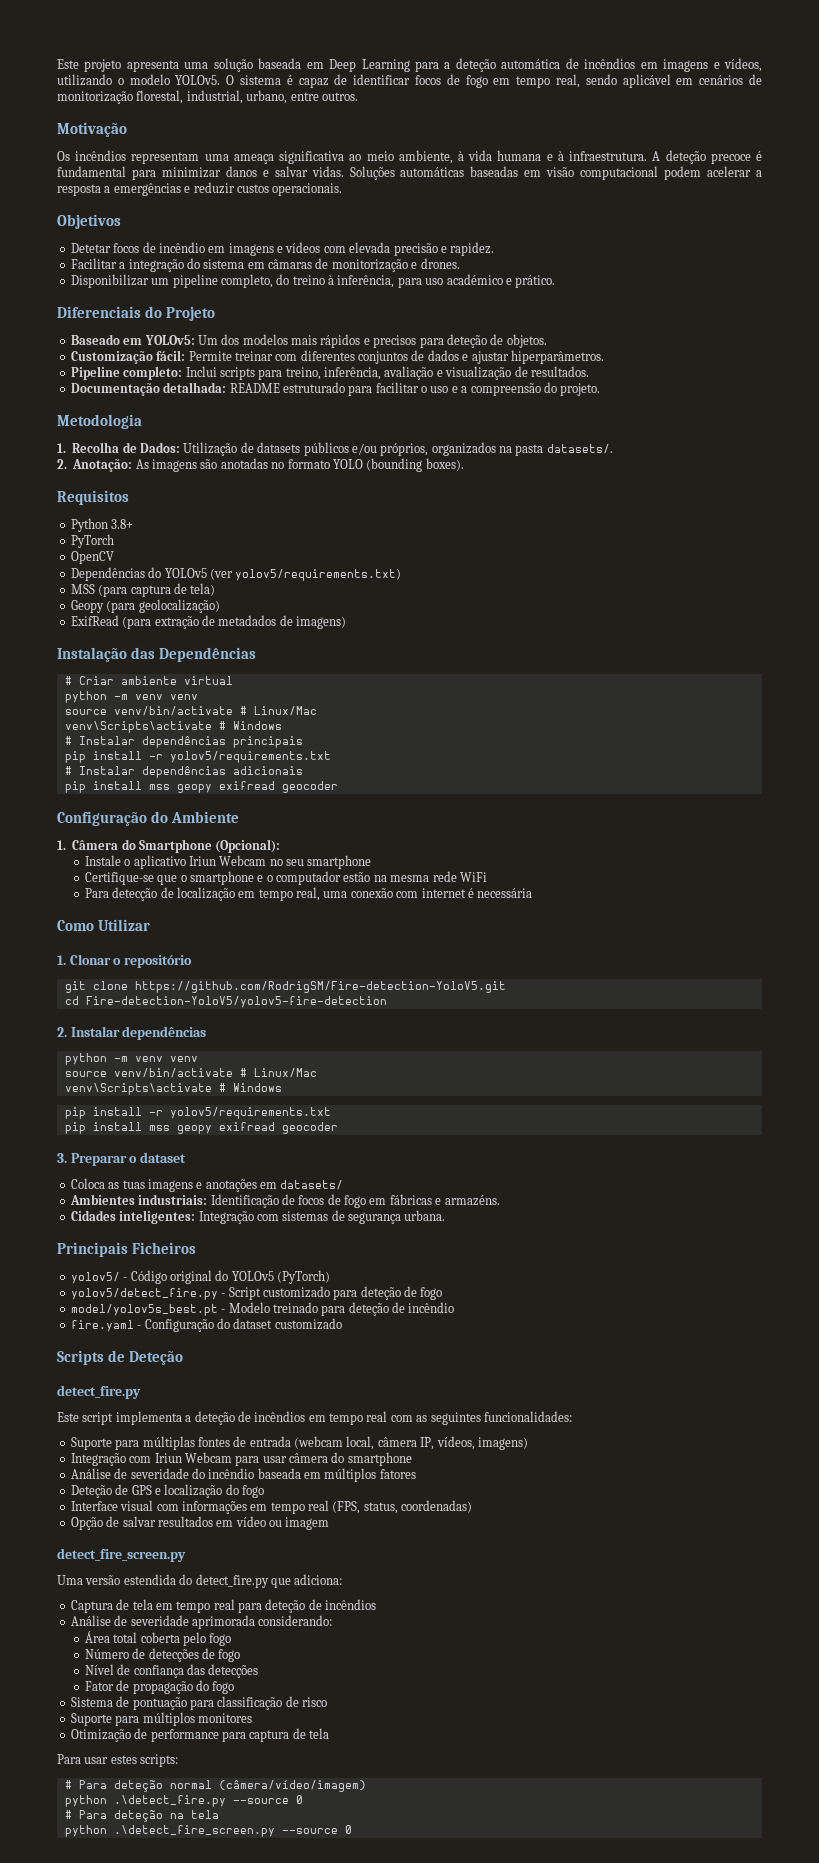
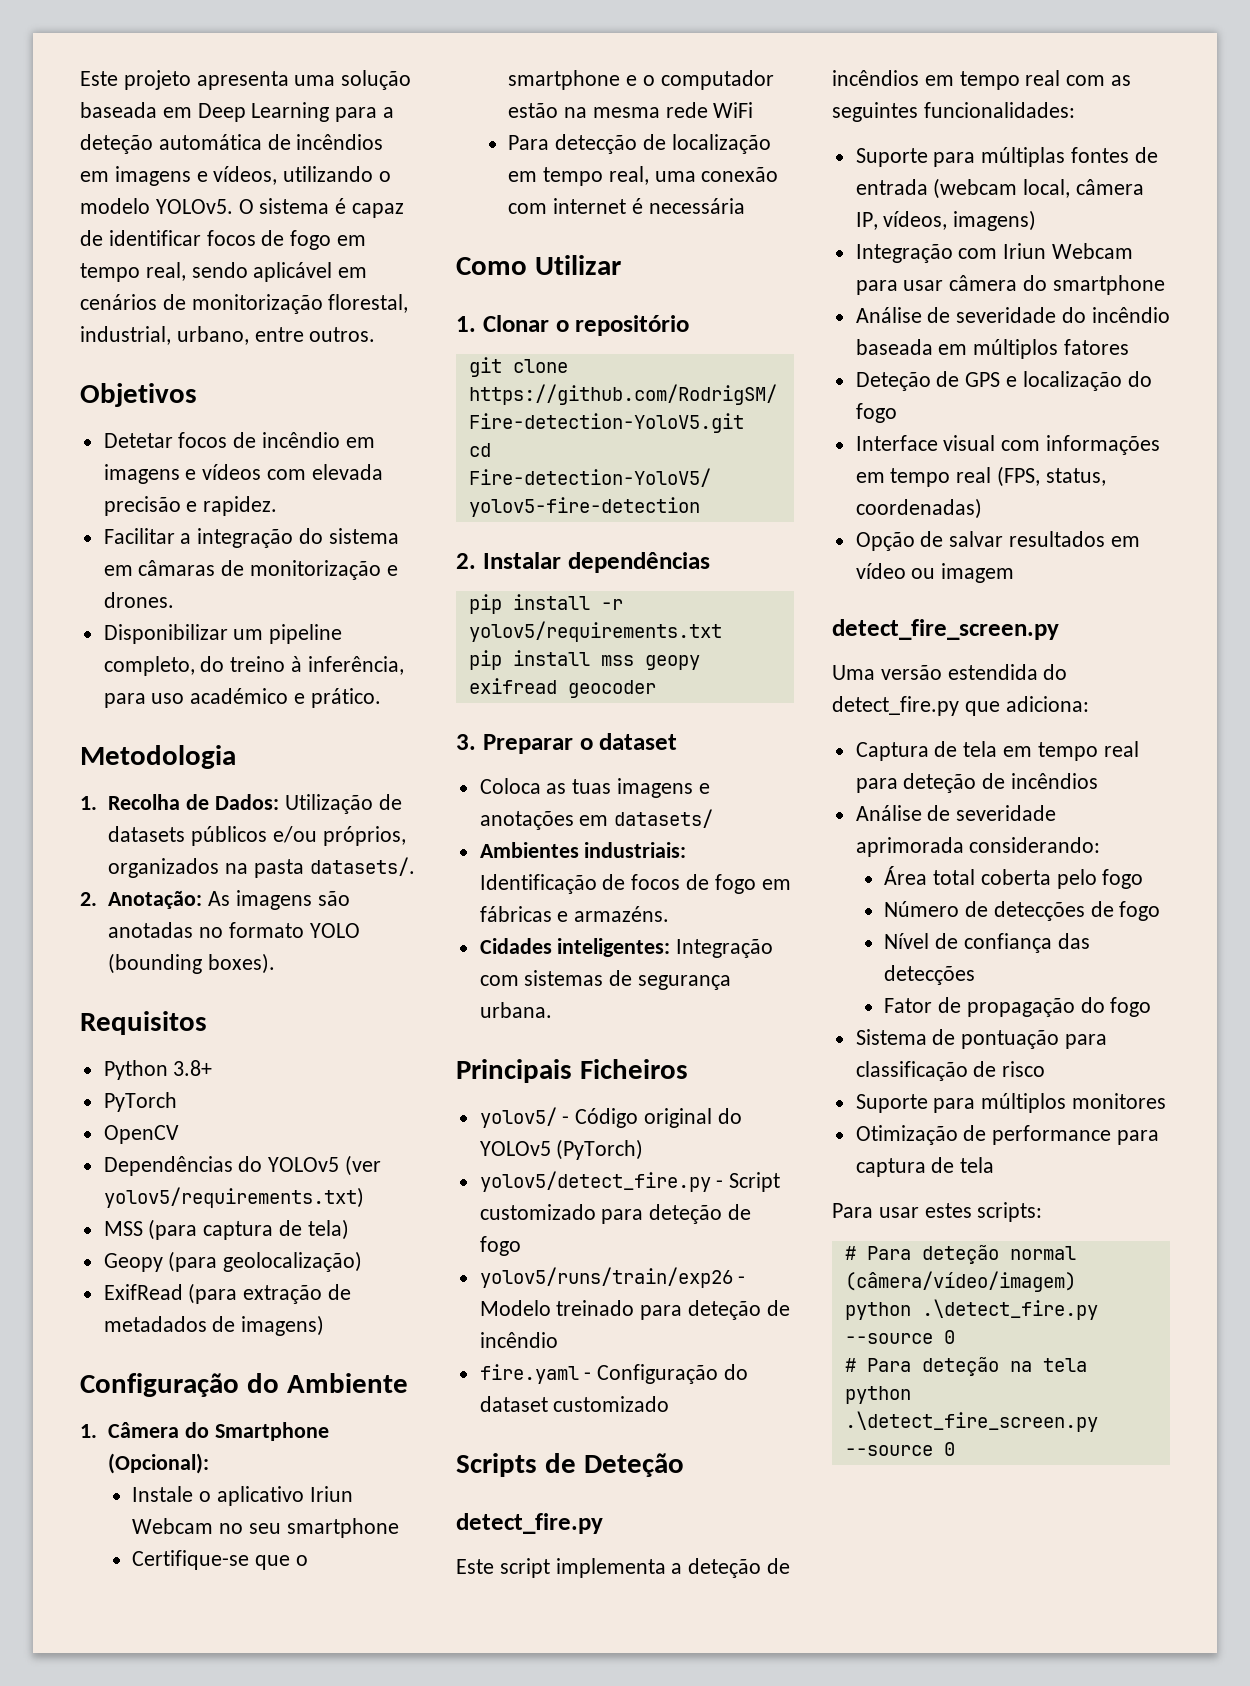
- Motivação
- Os incêndios representam uma ameaça significativa ao meio ambiente, à vida humana e à infraestrutura. A deteção precoce é fundamental para minimizar danos e salvar vidas. Soluções automáticas baseadas em visão computacional podem acelerar a resposta a emergências e reduzir custos operacionais.
- Diferenciais do Projeto
- Baseado em YOLOv5: Um dos modelos mais rápidos e precisos para deteção de objetos.
- Customização fácil: Permite treinar com diferentes conjuntos de dados e ajustar hiperparâmetros.
- Pipeline completo: Inclui scripts para treino, inferência, avaliação e visualização de resultados.
- Documentação detalhada: README estruturado para facilitar o uso e a compreensão do projeto.
- Instalação das Dependências
- # Criar ambiente virtual
- python -m venv venv
- source venv/bin/activate # Linux/Mac
- venv\Scripts\activate # Windows
- # Instalar dependências principais
- pip install -r yolov5/requirements.txt
- # Instalar dependências adicionais
- pip install mss geopy exifread geocoder
  2. Instalar dependências
- python -m venv venv
- source venv/bin/activate # Linux/Mac
- venv\Scripts\activate # Windows
- model/yolov5s_best.pt - Modelo treinado para deteção de incêndio
+ yolov5/runs/train/exp26 - Modelo treinado para deteção de incêndio

